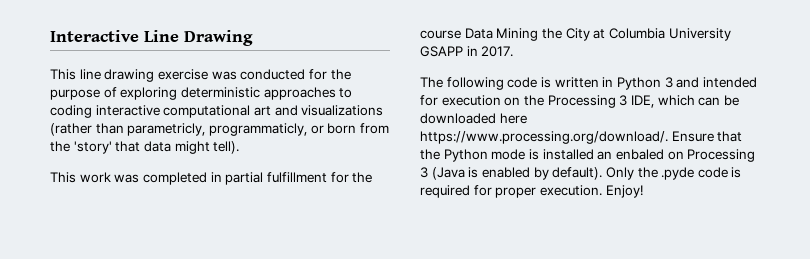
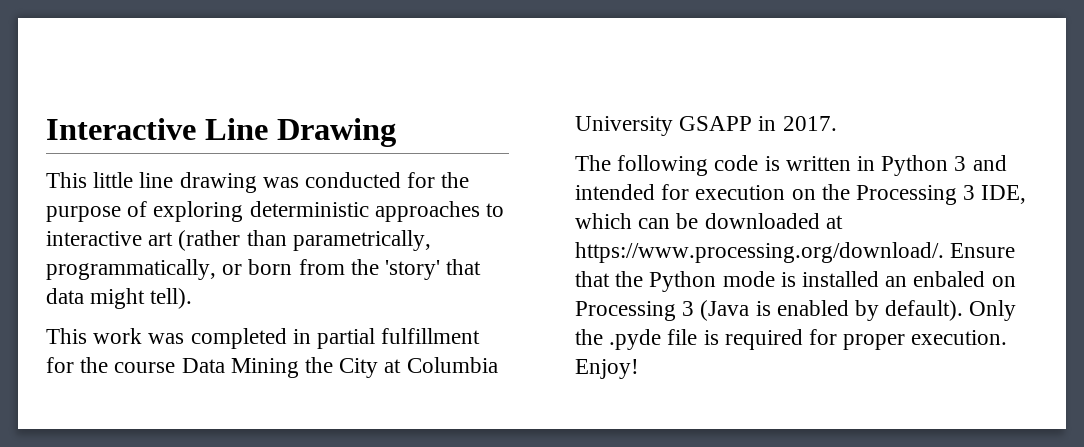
- This line drawing exercise was conducted for the purpose of exploring deterministic approaches to coding interactive computational art and visualizations (rather than parametricly, programmaticly, or born from the 'story' that data might tell).
+ This little line drawing was conducted for the purpose of exploring deterministic approaches to interactive art (rather than parametrically, programmatically, or born from the 'story' that data might tell).
- The following code is written in Python 3 and intended for execution on the Processing 3 IDE, which can be downloaded here https://www.processing.org/download/. Ensure that the Python mode is installed an enbaled on Processing 3 (Java is enabled by default).
+ The following code is written in Python 3 and intended for execution on the Processing 3 IDE, which can be downloaded at https://www.processing.org/download/. Ensure that the Python mode is installed an enbaled on Processing 3 (Java is enabled by default).
- Only the .pyde code is required for proper execution.
+ Only the .pyde file is required for proper execution.

